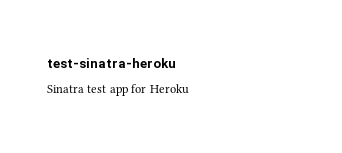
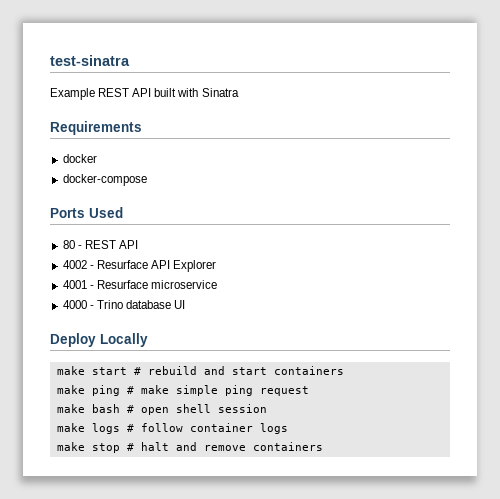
- test-sinatra-heroku
- Sinatra test app for Heroku
+ test-sinatra
+ Example REST API built with Sinatra
+ Requirements
+ docker
+ docker-compose
+ Ports Used
+ 80 - REST API
+ 4002 - Resurface API Explorer
+ 4001 - Resurface microservice
+ 4000 - Trino database UI
+ Deploy Locally
+ make start # rebuild and start containers
+ make ping # make simple ping request
+ make bash # open shell session
+ make logs # follow container logs
+ make stop # halt and remove containers

